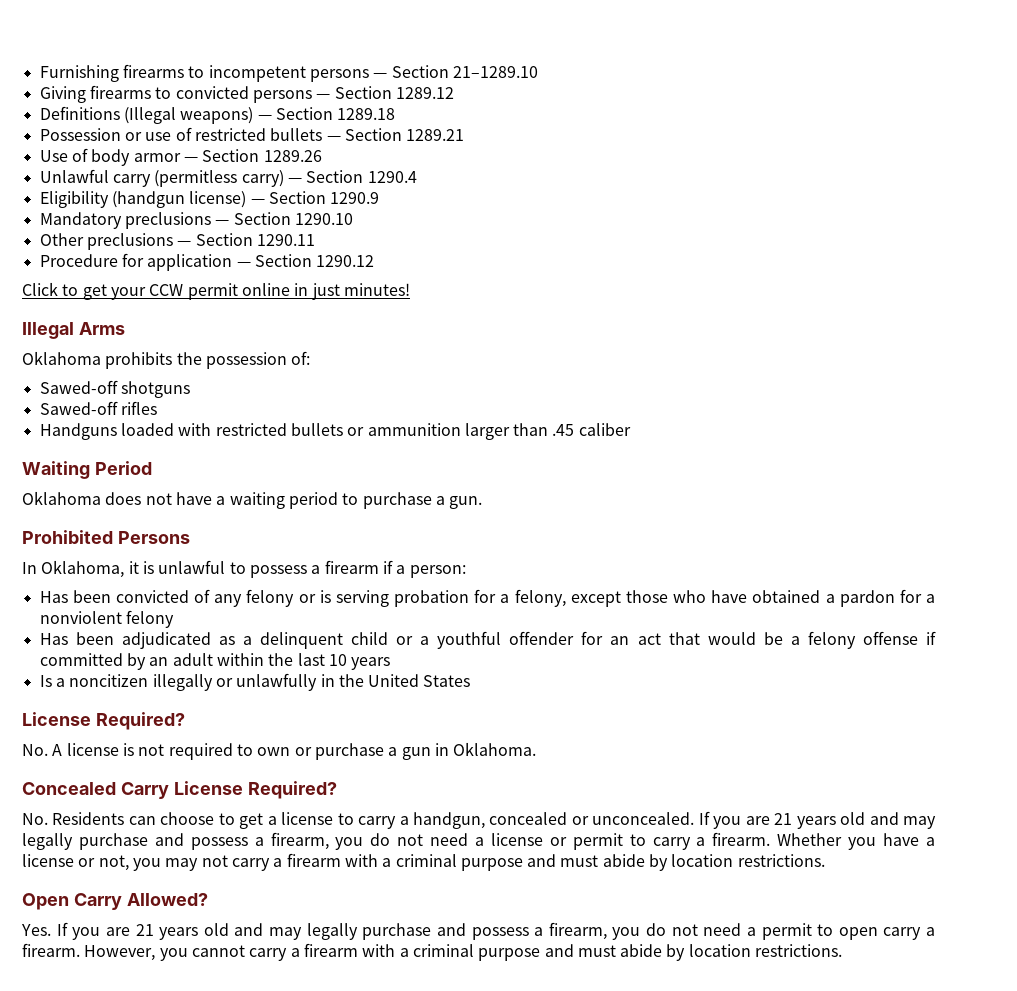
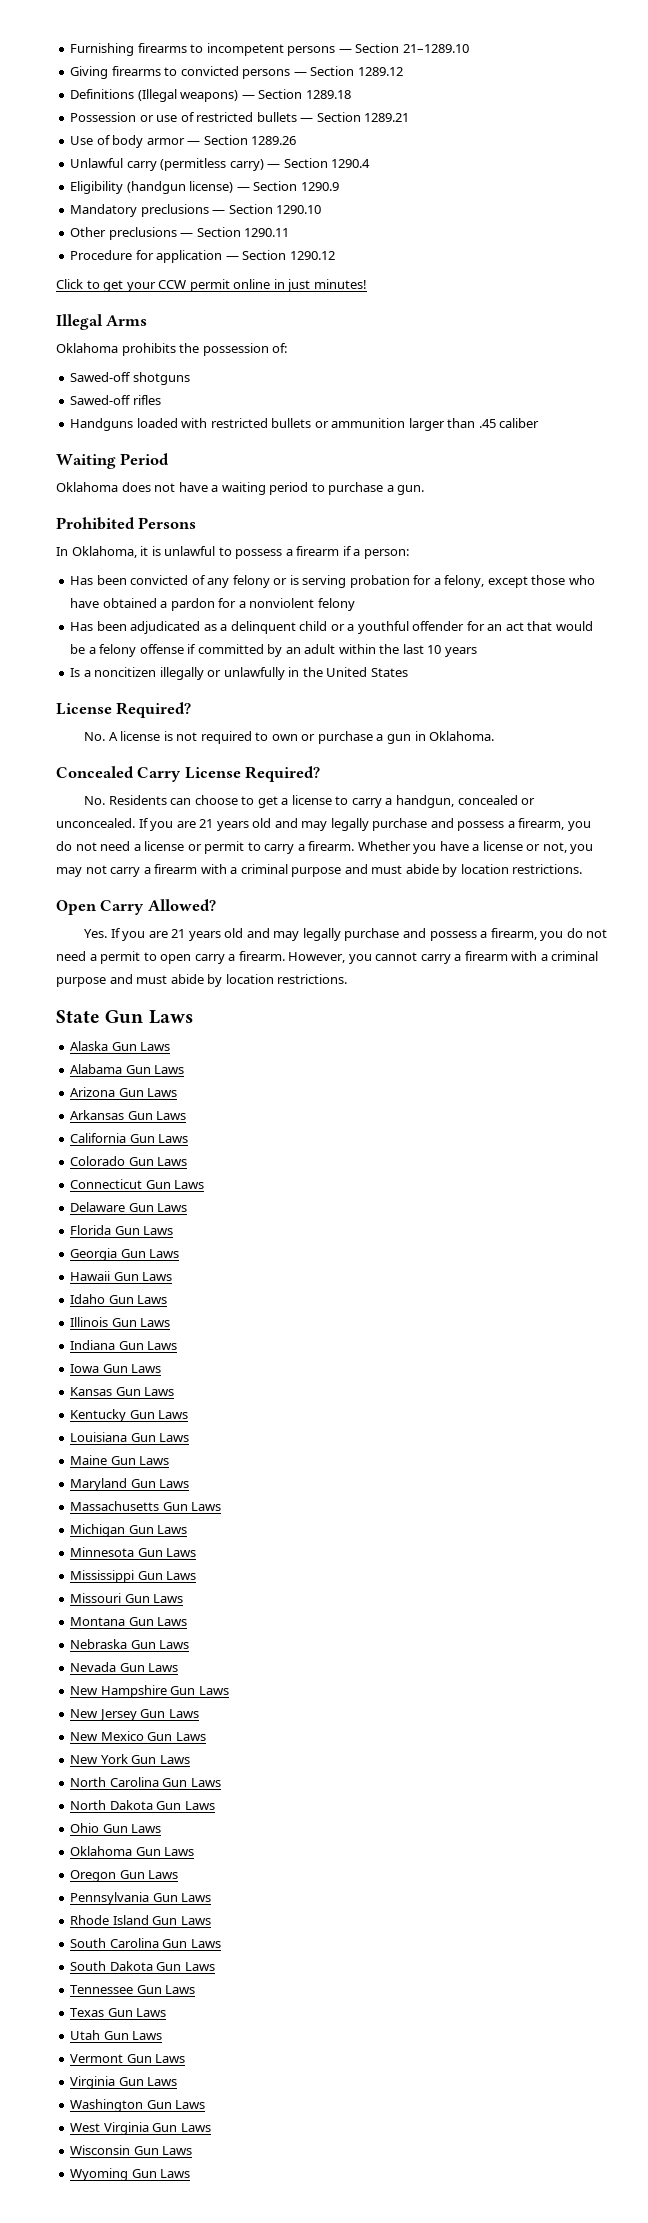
+ State Gun Laws
+ Alaska Gun Laws
+ Alabama Gun Laws
+ Arizona Gun Laws
+ Arkansas Gun Laws
+ California Gun Laws
+ Colorado Gun Laws
+ Connecticut Gun Laws
+ Delaware Gun Laws
+ Florida Gun Laws
+ Georgia Gun Laws
+ Hawaii Gun Laws
+ Idaho Gun Laws
+ Illinois Gun Laws
+ Indiana Gun Laws
+ Iowa Gun Laws
+ Kansas Gun Laws
+ Kentucky Gun Laws
+ Louisiana Gun Laws
+ Maine Gun Laws
+ Maryland Gun Laws
+ Massachusetts Gun Laws
+ Michigan Gun Laws
+ Minnesota Gun Laws
+ Mississippi Gun Laws
+ Missouri Gun Laws
+ Montana Gun Laws
+ Nebraska Gun Laws
+ Nevada Gun Laws
+ New Hampshire Gun Laws
+ New Jersey Gun Laws
+ New Mexico Gun Laws
+ New York Gun Laws
+ North Carolina Gun Laws
+ North Dakota Gun Laws
+ Ohio Gun Laws
+ Oklahoma Gun Laws
+ Oregon Gun Laws
+ Pennsylvania Gun Laws
+ Rhode Island Gun Laws
+ South Carolina Gun Laws
+ South Dakota Gun Laws
+ Tennessee Gun Laws
+ Texas Gun Laws
+ Utah Gun Laws
+ Vermont Gun Laws
+ Virginia Gun Laws
+ Washington Gun Laws
+ West Virginia Gun Laws
+ Wisconsin Gun Laws
+ Wyoming Gun Laws

